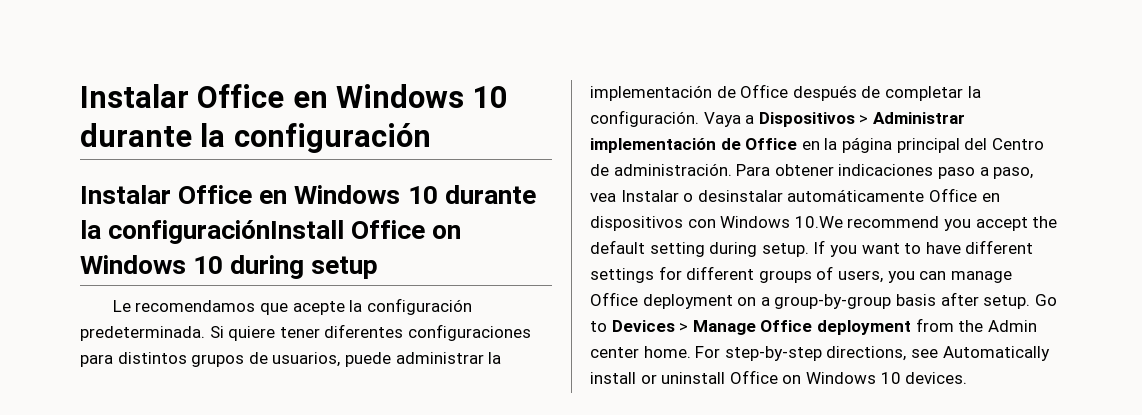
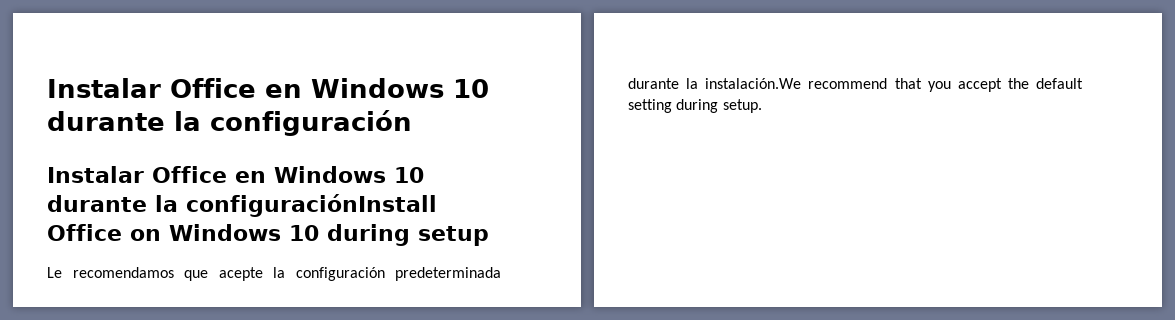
- Le recomendamos que acepte la configuración predeterminada. Si quiere tener diferentes configuraciones para distintos grupos de usuarios, puede administrar la implementación de Office después de completar la configuración. Vaya a Dispositivos > Administrar implementación de Office en la página principal del Centro de administración. Para obtener indicaciones paso a paso, vea Instalar o desinstalar automáticamente Office en dispositivos con Windows 10.We recommend you accept the default setting during setup. If you want to have different settings for different groups of users, you can manage Office deployment on a group-by-group basis after setup. Go to Devices > Manage Office deployment from the Admin center home. For step-by-step directions, see Automatically install or uninstall Office on Windows 10 devices.
+ Le recomendamos que acepte la configuración predeterminada durante la instalación.We recommend that you accept the default setting during setup.

